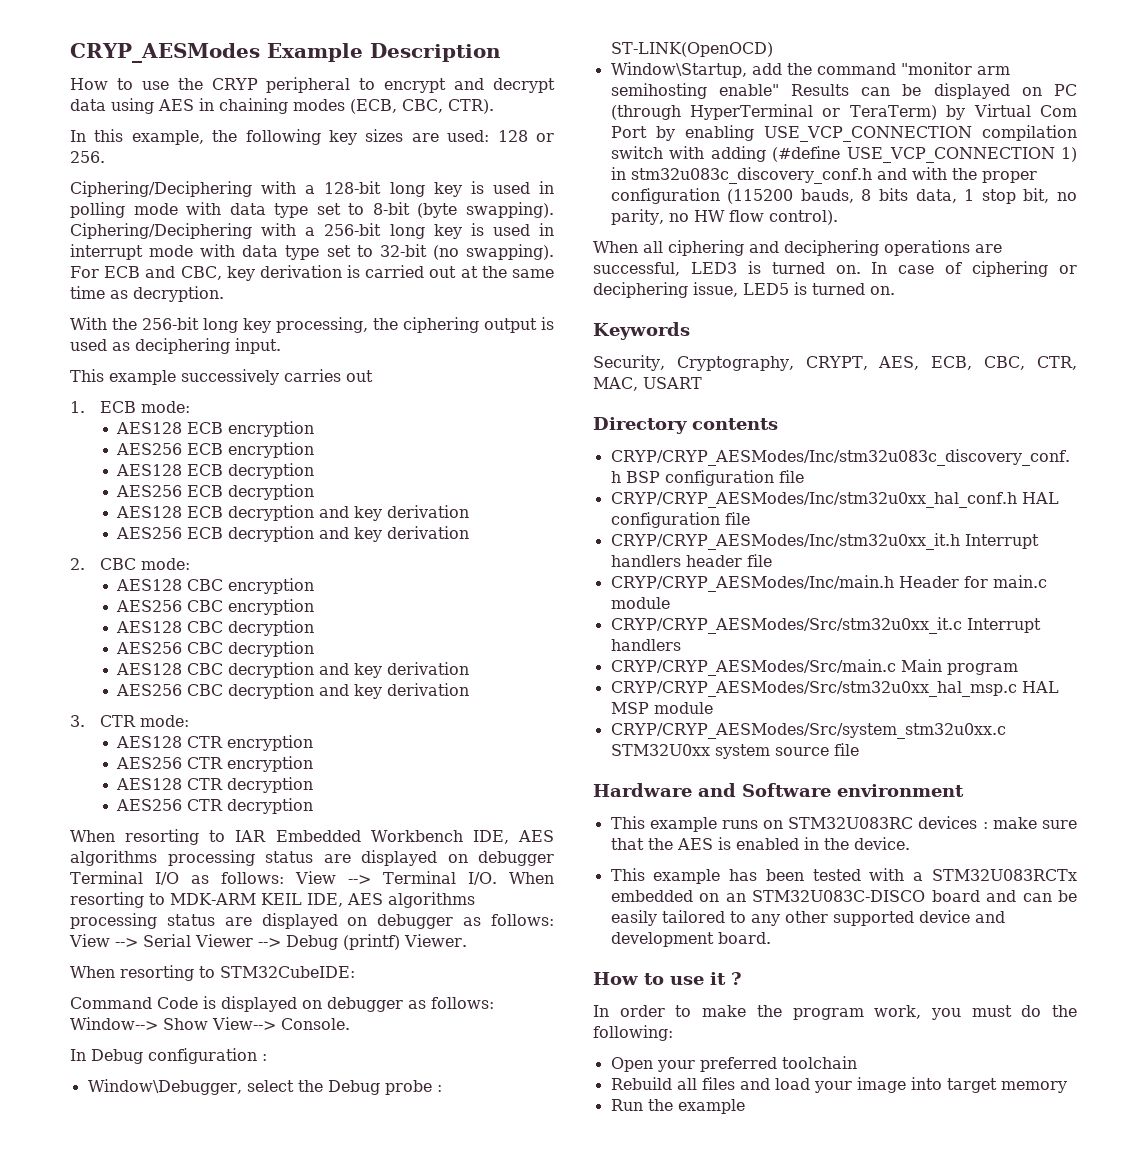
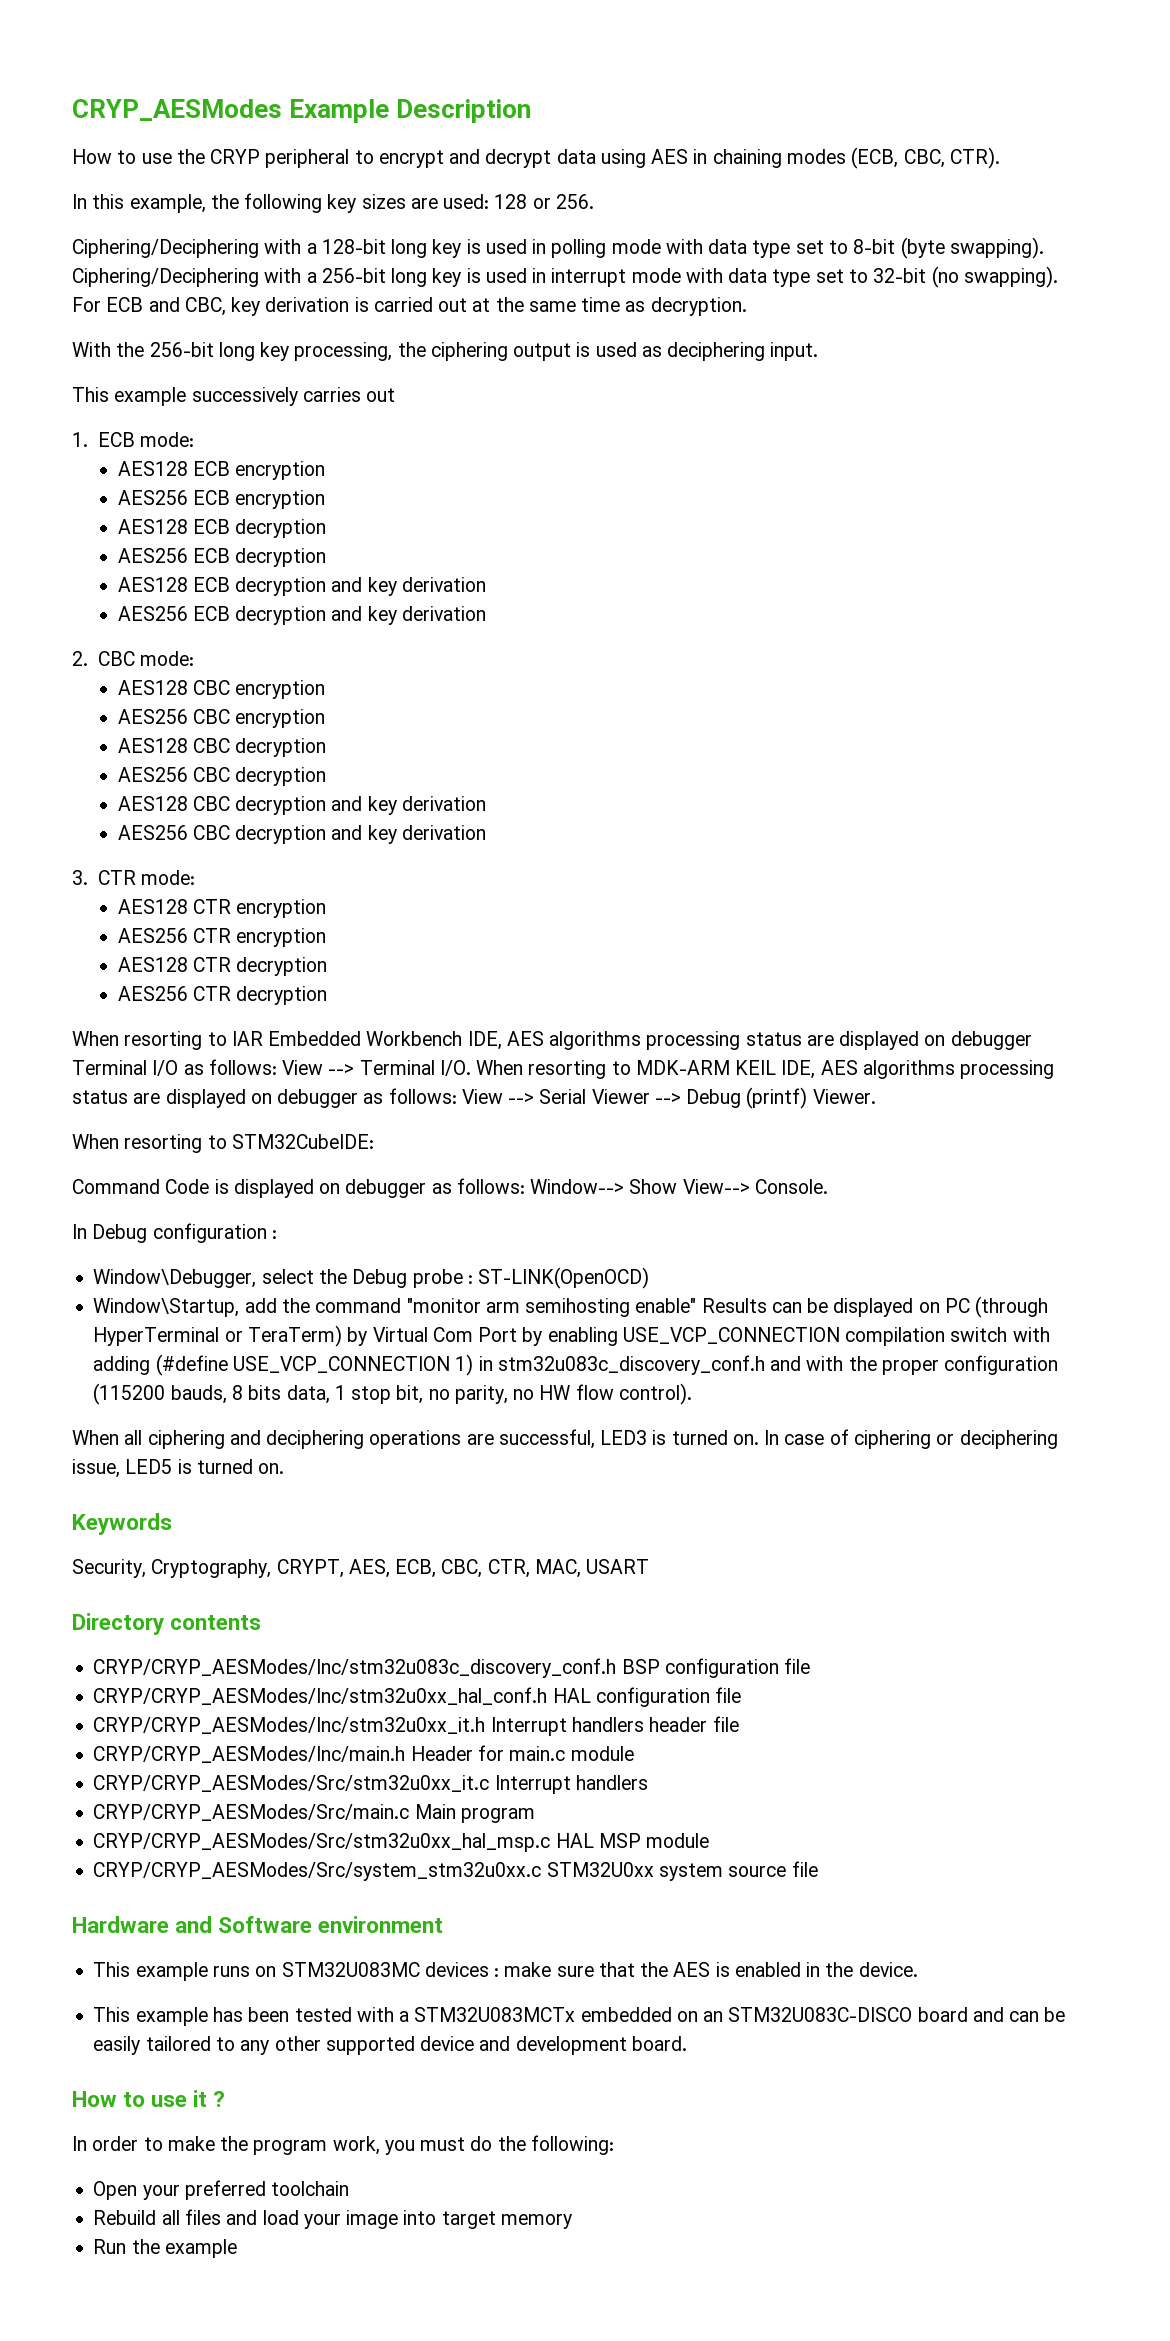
- This example runs on STM32U083RC devices : make sure that the AES is enabled in the device.
+ This example runs on STM32U083MC devices : make sure that the AES is enabled in the device.
- This example has been tested with a STM32U083RCTx embedded on an STM32U083C-DISCO board and can be easily tailored to any other supported device and development board.
+ This example has been tested with a STM32U083MCTx embedded on an STM32U083C-DISCO board and can be easily tailored to any other supported device and development board.

